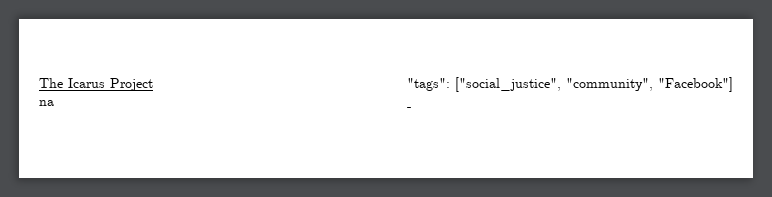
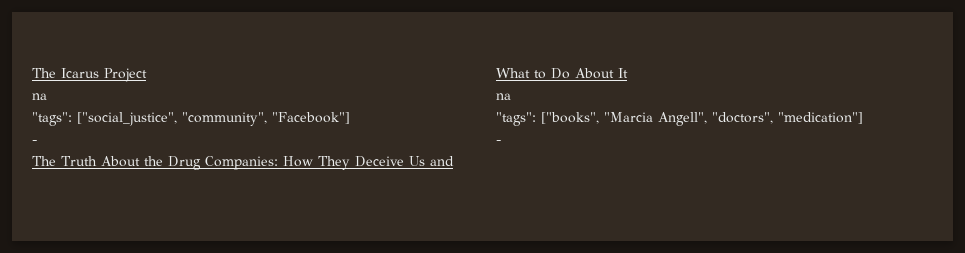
+ The Truth About the Drug Companies: How They Deceive Us and What to Do About It
+ na
+ "tags": ["books", "Marcia Angell", "doctors", "medication"]
+ -

